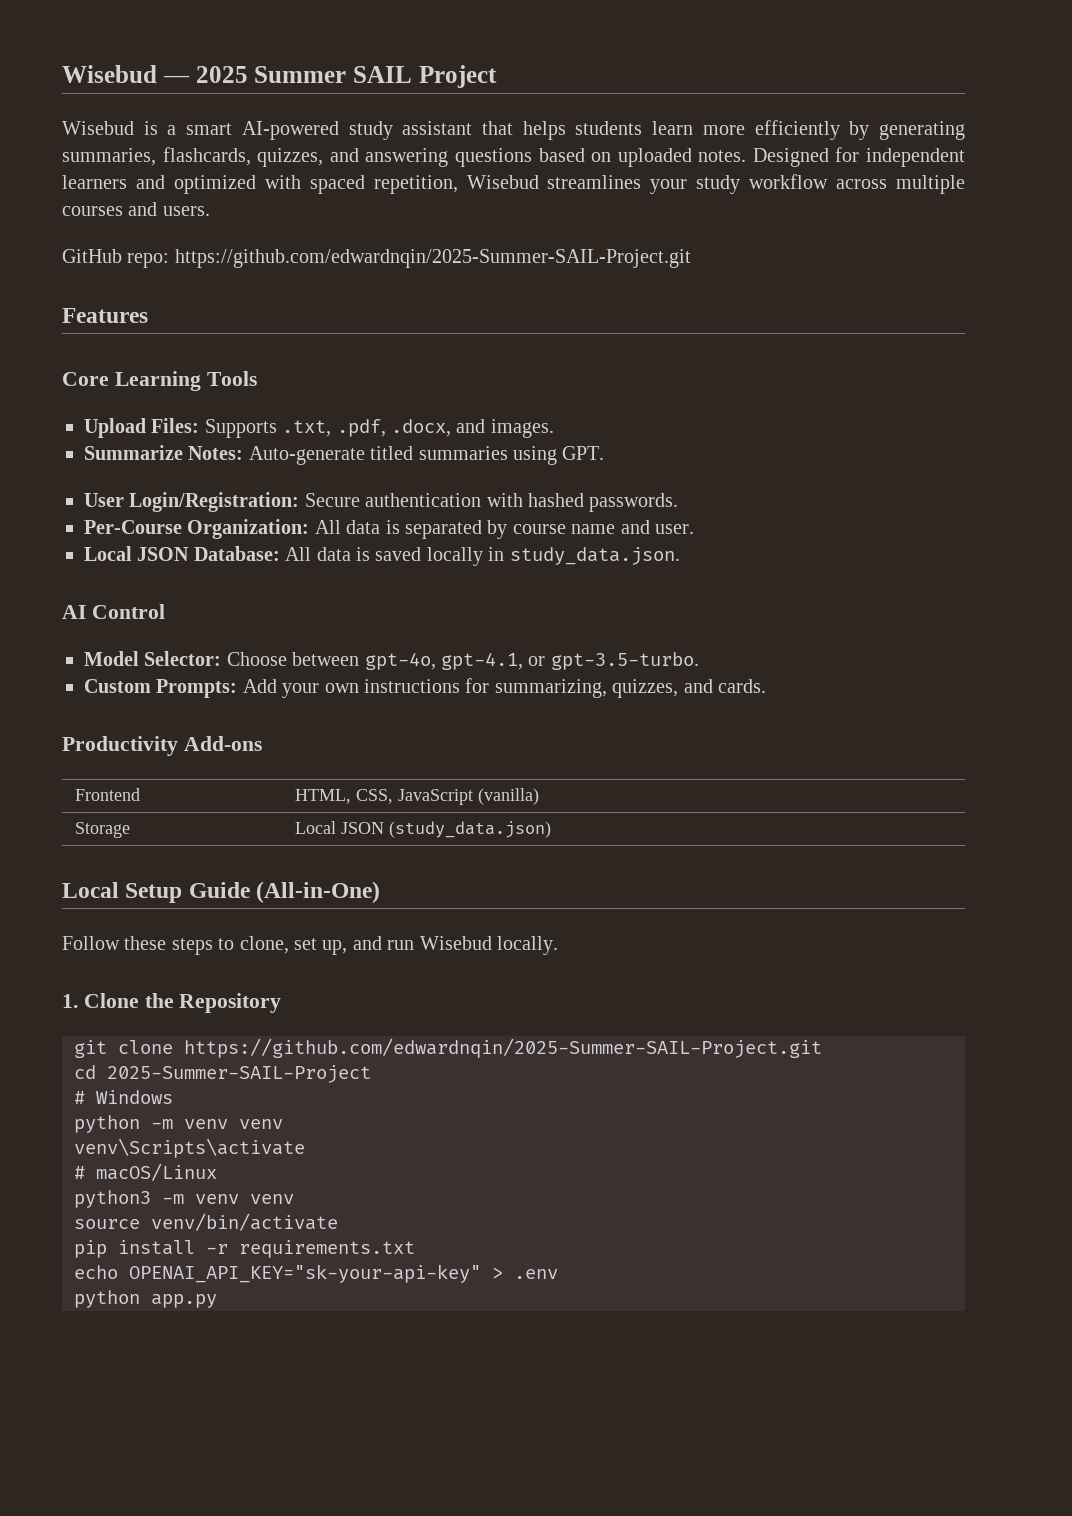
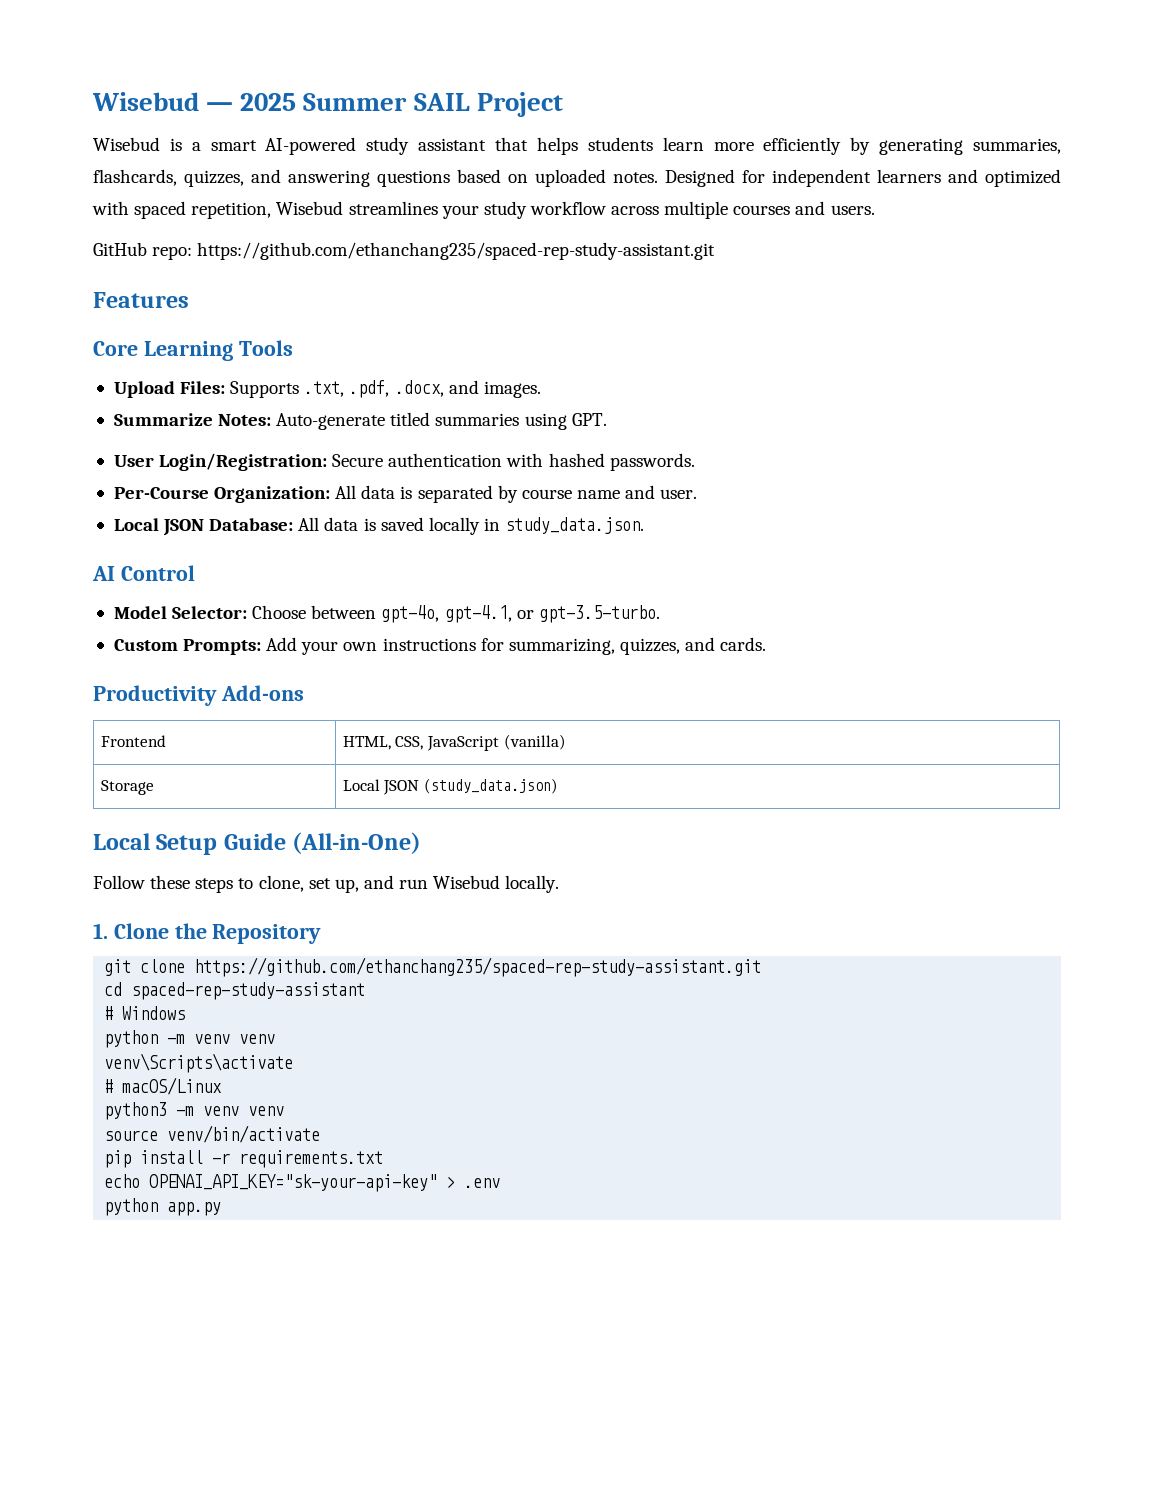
- GitHub repo: https://github.com/edwardnqin/2025-Summer-SAIL-Project.git
+ GitHub repo: https://github.com/ethanchang235/spaced-rep-study-assistant.git
- git clone https://github.com/edwardnqin/2025-Summer-SAIL-Project.git
+ git clone https://github.com/ethanchang235/spaced-rep-study-assistant.git
- cd 2025-Summer-SAIL-Project
+ cd spaced-rep-study-assistant

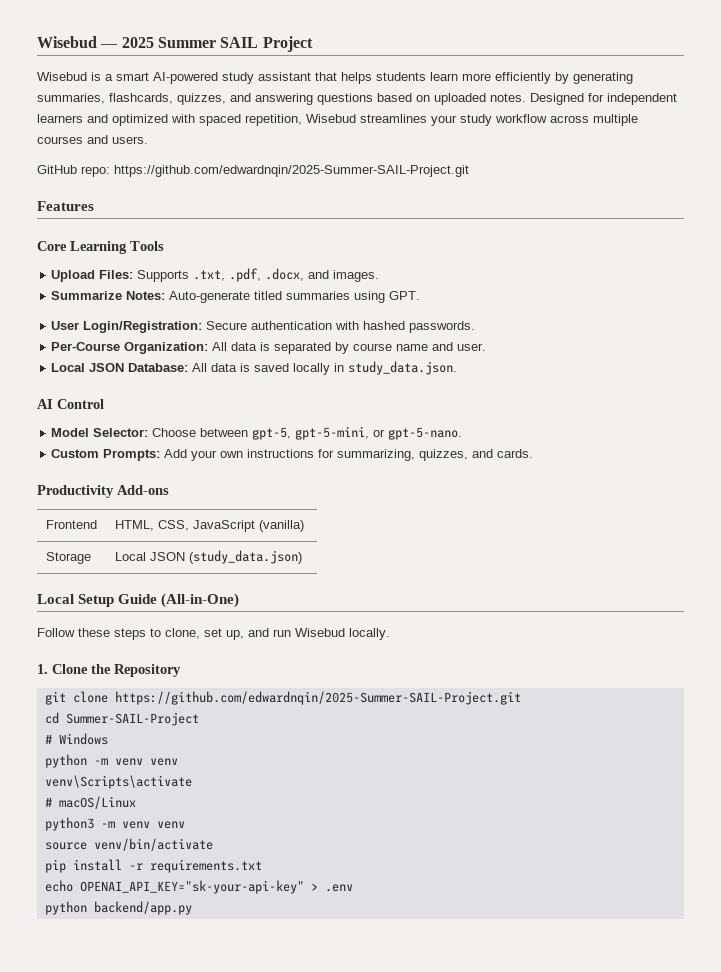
- GitHub repo: https://github.com/ethanchang235/spaced-rep-study-assistant.git
+ GitHub repo: https://github.com/edwardnqin/2025-Summer-SAIL-Project.git
- Model Selector: Choose between gpt-4o, gpt-4.1, or gpt-3.5-turbo.
+ Model Selector: Choose between gpt-5, gpt-5-mini, or gpt-5-nano.
- git clone https://github.com/ethanchang235/spaced-rep-study-assistant.git
+ git clone https://github.com/edwardnqin/2025-Summer-SAIL-Project.git
- cd spaced-rep-study-assistant
+ cd Summer-SAIL-Project
- python app.py
+ python backend/app.py

